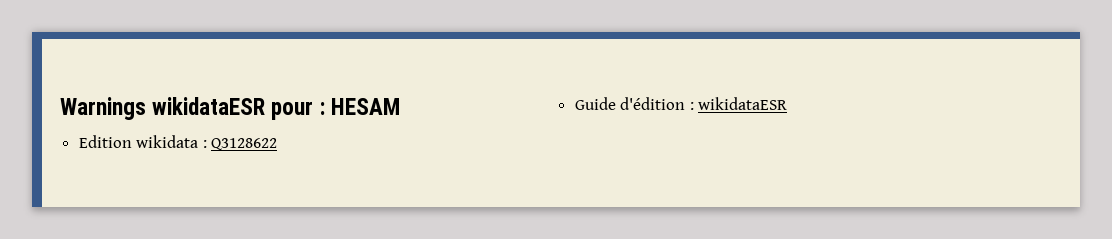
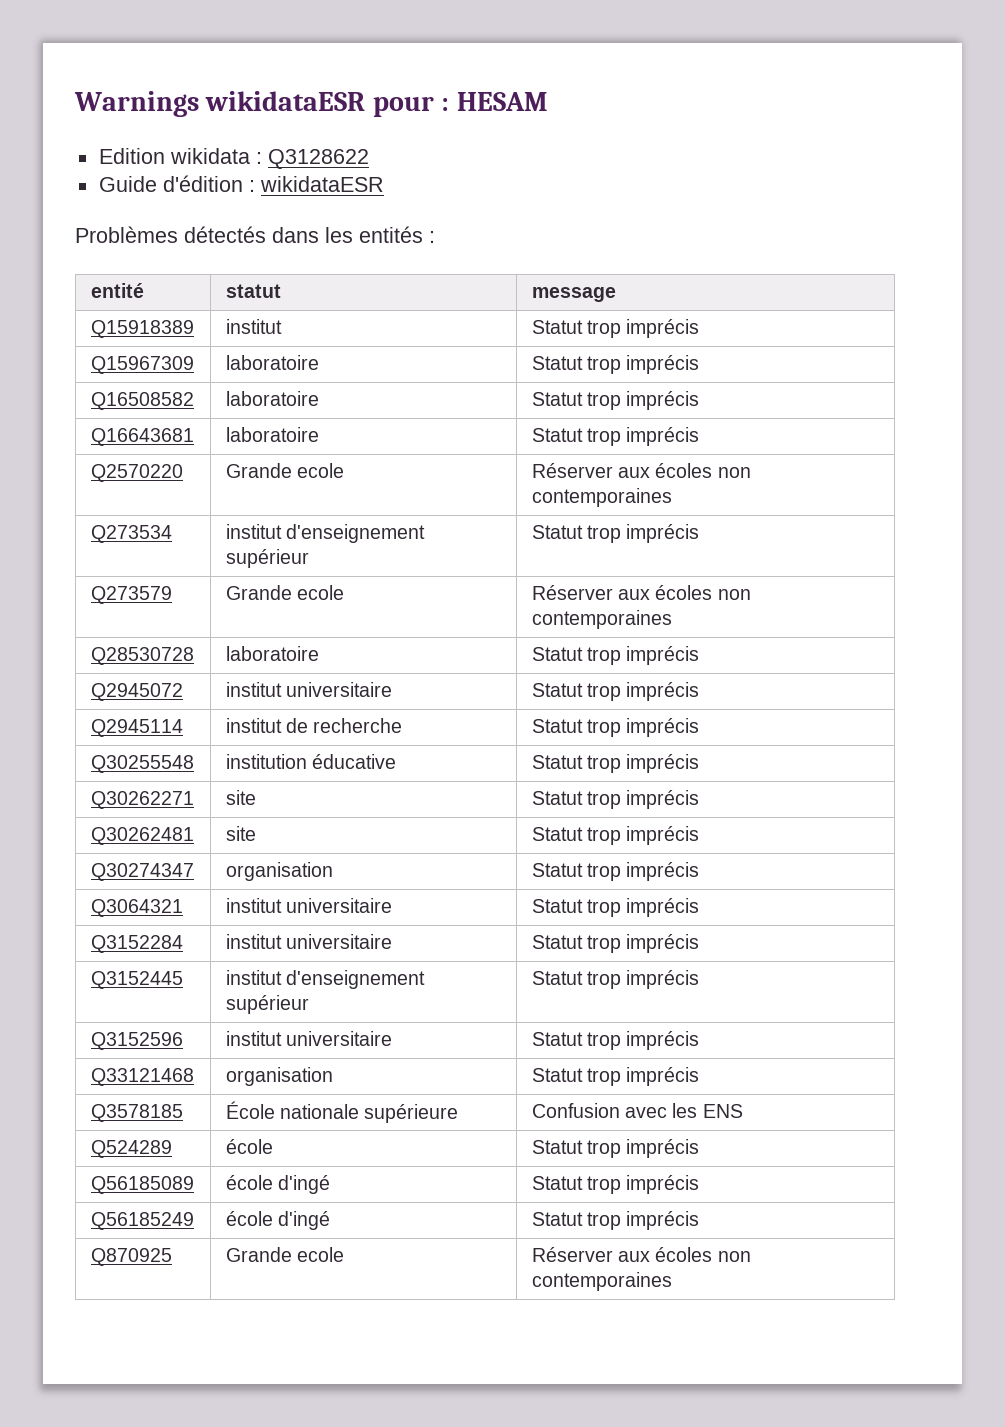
+ Problèmes détectés dans les entités :
+ entité | statut | message
+ Q15918389 | institut | Statut trop imprécis
+ Q15967309 | laboratoire | Statut trop imprécis
+ Q16508582 | laboratoire | Statut trop imprécis
+ Q16643681 | laboratoire | Statut trop imprécis
+ Q2570220 | Grande ecole | Réserver aux écoles non contemporaines
+ Q273534 | institut d'enseignement supérieur | Statut trop imprécis
+ Q273579 | Grande ecole | Réserver aux écoles non contemporaines
+ Q28530728 | laboratoire | Statut trop imprécis
+ Q2945072 | institut universitaire | Statut trop imprécis
+ Q2945114 | institut de recherche | Statut trop imprécis
+ Q30255548 | institution éducative | Statut trop imprécis
+ Q30262271 | site | Statut trop imprécis
+ Q30262481 | site | Statut trop imprécis
+ Q30274347 | organisation | Statut trop imprécis
+ Q3064321 | institut universitaire | Statut trop imprécis
+ Q3152284 | institut universitaire | Statut trop imprécis
+ Q3152445 | institut d'enseignement supérieur | Statut trop imprécis
+ Q3152596 | institut universitaire | Statut trop imprécis
+ Q33121468 | organisation | Statut trop imprécis
+ Q3578185 | École nationale supérieure | Confusion avec les ENS
+ Q524289 | école | Statut trop imprécis
+ Q56185089 | école d'ingé | Statut trop imprécis
+ Q56185249 | école d'ingé | Statut trop imprécis
+ Q870925 | Grande ecole | Réserver aux écoles non contemporaines

